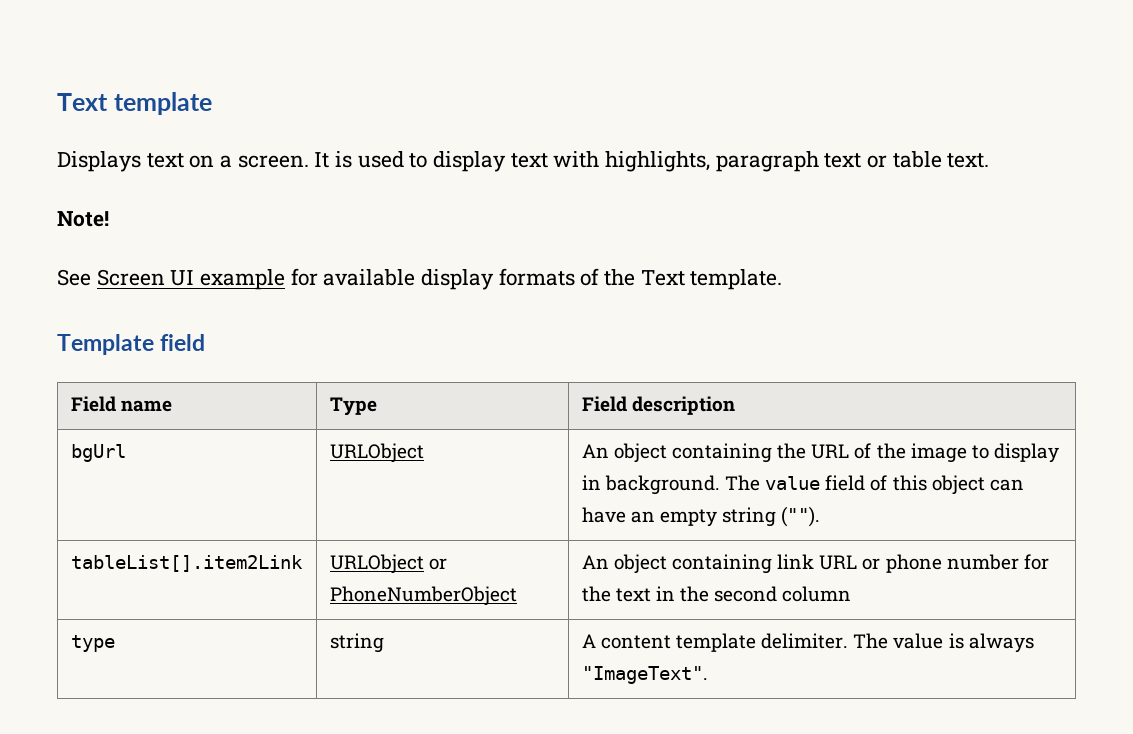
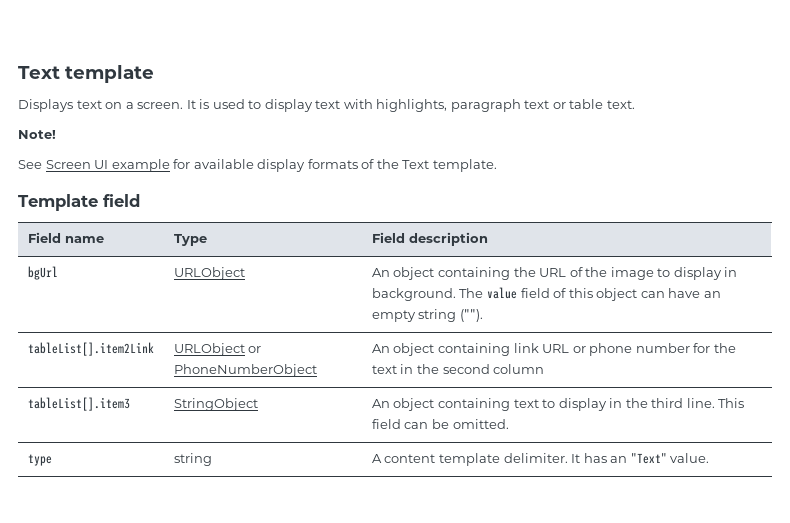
+ tableList[].item3 | StringObject | An object containing text to display in the third line. This field can be omitted.
- type | string | A content template delimiter. The value is always "ImageText".
+ type | string | A content template delimiter. It has an "Text" value.

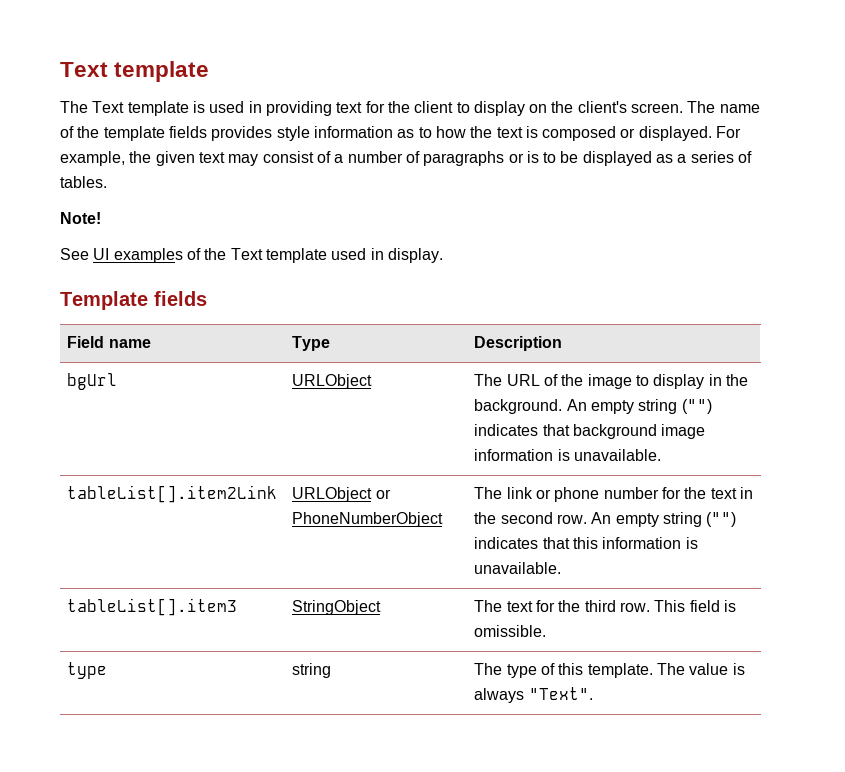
- Displays text on a screen. It is used to display text with highlights, paragraph text or table text.
+ The Text template is used in providing text for the client to display on the client's screen. The name of the template fields provides style information as to how the text is composed or displayed. For example, the given text may consist of a number of paragraphs or is to be displayed as a series of tables.
  Note!
- See Screen UI example for available display formats of the Text template.
+ See UI examples of the Text template used in display.
- Template field
+ Template fields
- Field name | Type | Field description
+ Field name | Type | Description
- bgUrl | URLObject | An object containing the URL of the image to display in background. The value field of this object can have an empty string ("").
+ bgUrl | URLObject | The URL of the image to display in the background. An empty string ("") indicates that background image information is unavailable.
- tableList[].item2Link | URLObject or PhoneNumberObject | An object containing link URL or phone number for the text in the second column
- tableList[].item3 | StringObject | An object containing text to display in the third line. This field can be omitted.
+ tableList[].item2Link | URLObject or PhoneNumberObject | The link or phone number for the text in the second row. An empty string ("") indicates that this information is unavailable.
+ tableList[].item3 | StringObject | The text for the third row. This field is omissible.
- type | string | A content template delimiter. It has an "Text" value.
+ type | string | The type of this template. The value is always "Text".

